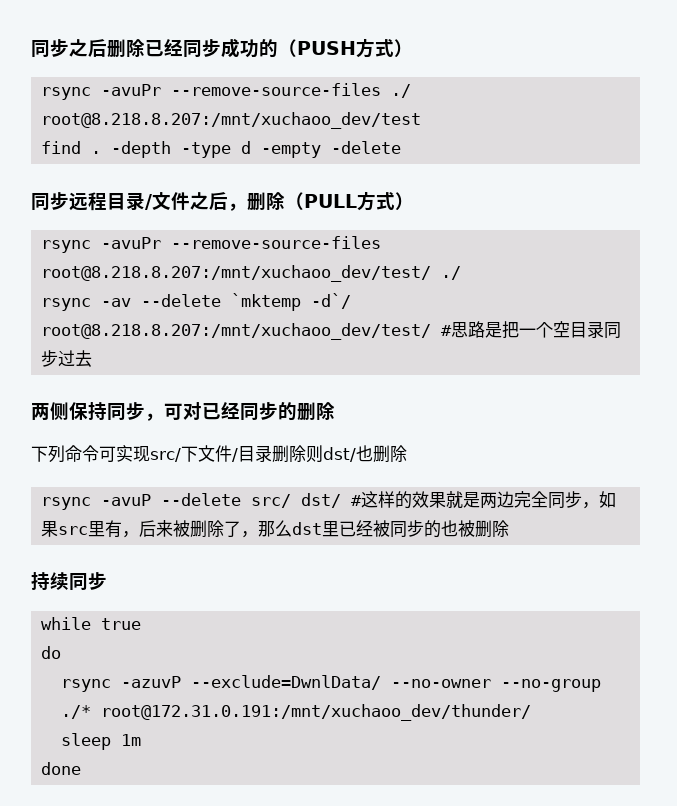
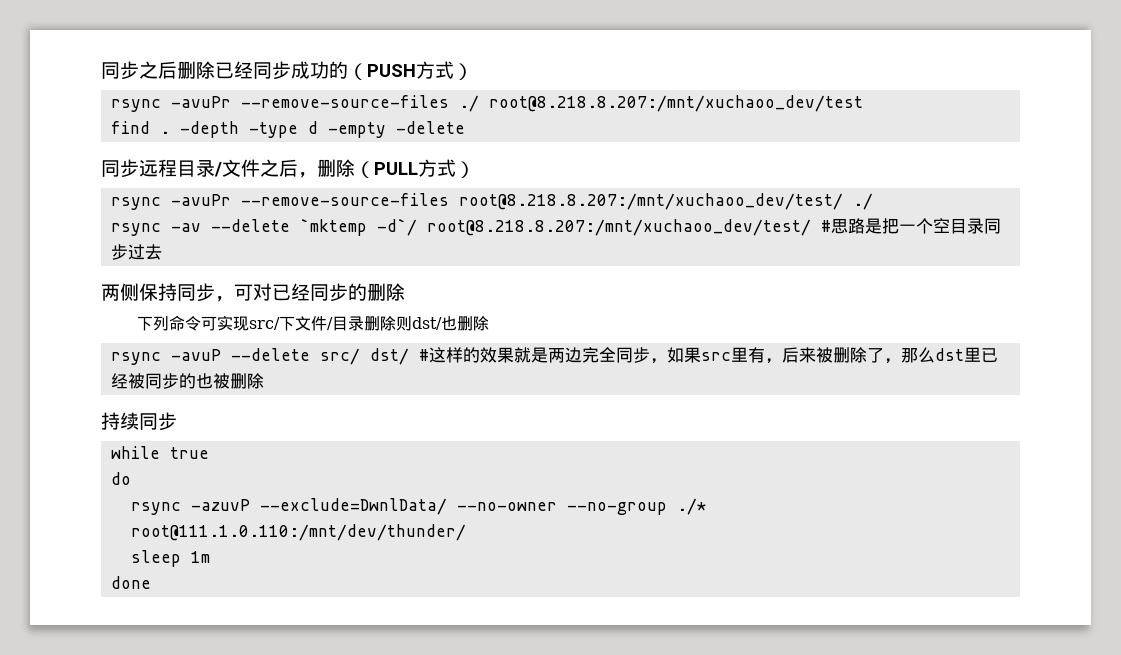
- rsync -azuvP --exclude=DwnlData/ --no-owner --no-group ./* root@172.31.0.191:/mnt/xuchaoo_dev/thunder/
+ rsync -azuvP --exclude=DwnlData/ --no-owner --no-group ./* root@111.1.0.110:/mnt/dev/thunder/

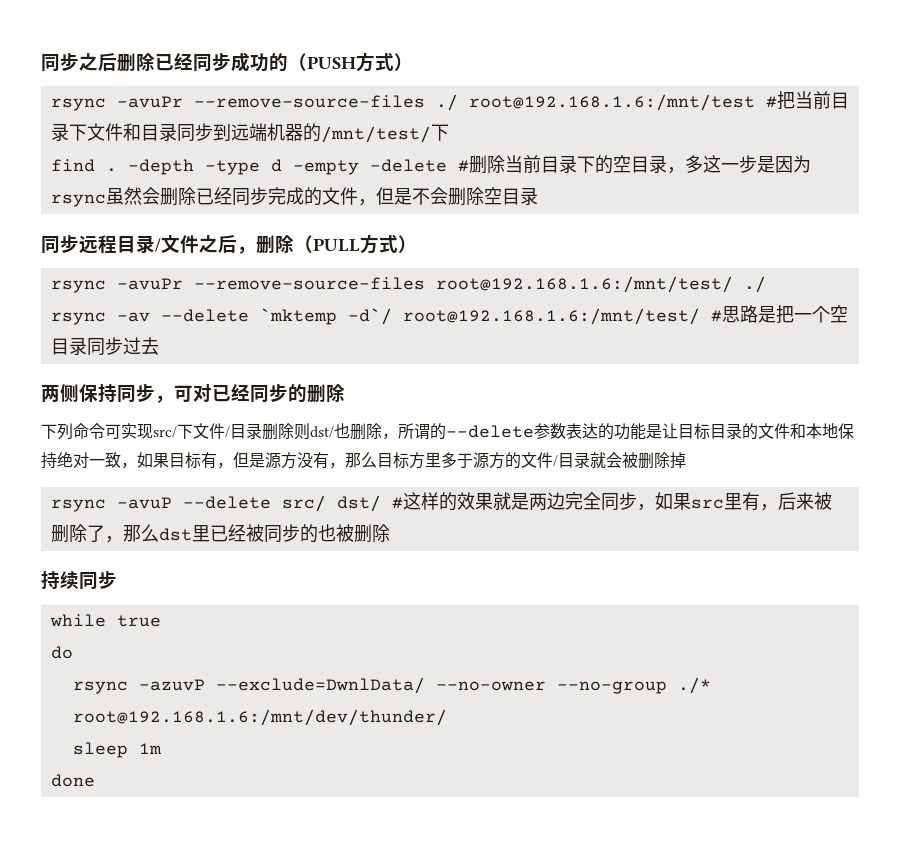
- rsync -avuPr --remove-source-files ./ root@8.218.8.207:/mnt/xuchaoo_dev/test
+ rsync -avuPr --remove-source-files ./ root@192.168.1.6:/mnt/test #把当前目录下文件和目录同步到远端机器的/mnt/test/下
- -depth -type d -empty -delete
+ -depth -type d -empty -delete #删除当前目录下的空目录，多这一步是因为rsync虽然会删除已经同步完成的文件，但是不会删除空目录
- rsync -avuPr --remove-source-files root@8.218.8.207:/mnt/xuchaoo_dev/test/ ./
+ rsync -avuPr --remove-source-files root@192.168.1.6:/mnt/test/ ./
- rsync -av --delete `mktemp -d`/ root@8.218.8.207:/mnt/xuchaoo_dev/test/ #思路是把一个空目录同步过去
+ rsync -av --delete `mktemp -d`/ root@192.168.1.6:/mnt/test/ #思路是把一个空目录同步过去
- 下列命令可实现src/下文件/目录删除则dst/也删除
+ 下列命令可实现src/下文件/目录删除则dst/也删除，所谓的--delete参数表达的功能是让目标目录的文件和本地保持绝对一致，如果目标有，但是源方没有，那么目标方里多于源方的文件/目录就会被删除掉
- rsync -azuvP --exclude=DwnlData/ --no-owner --no-group ./* root@111.1.0.110:/mnt/dev/thunder/
+ rsync -azuvP --exclude=DwnlData/ --no-owner --no-group ./* root@192.168.1.6:/mnt/dev/thunder/

